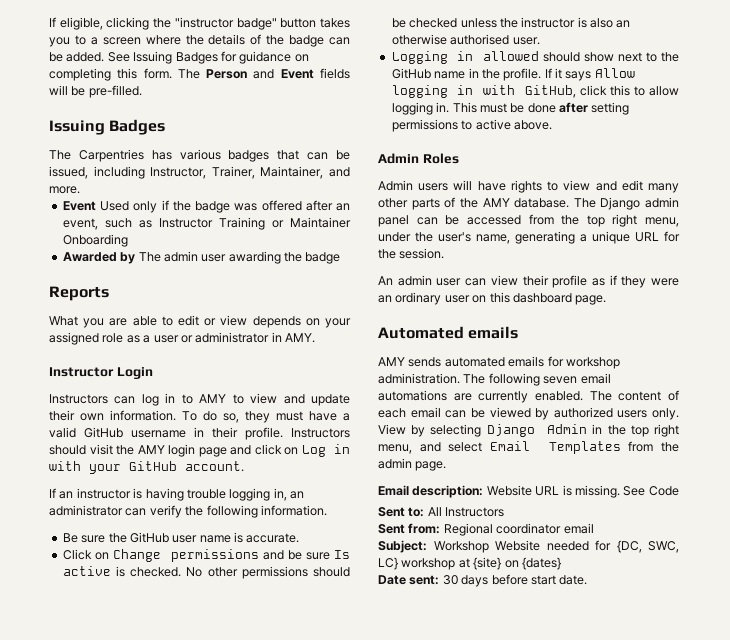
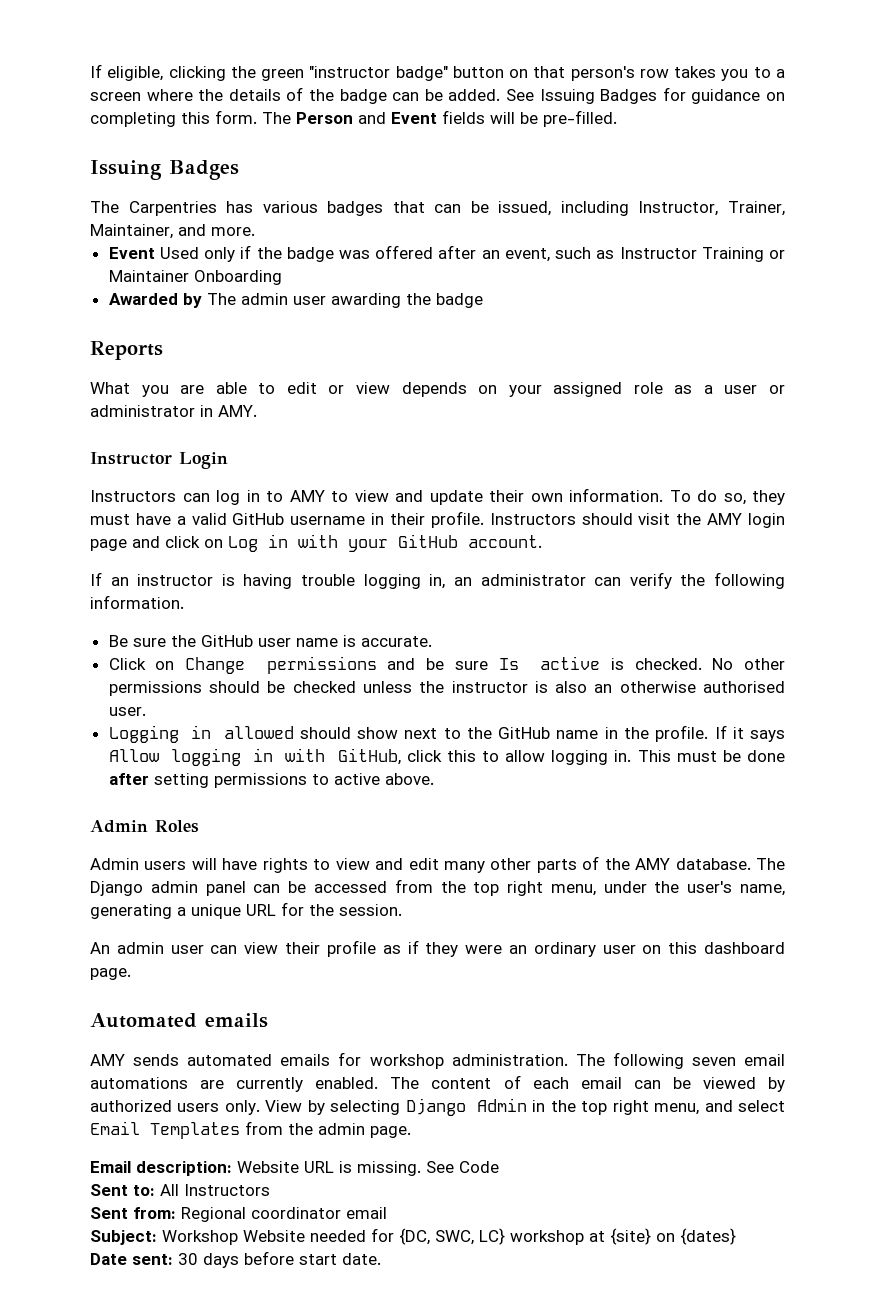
- If eligible, clicking the "instructor badge" button takes you to a screen where the details of the badge can be added.
+ If eligible, clicking the green "instructor badge" button on that person's row takes you to a screen where the details of the badge can be added.

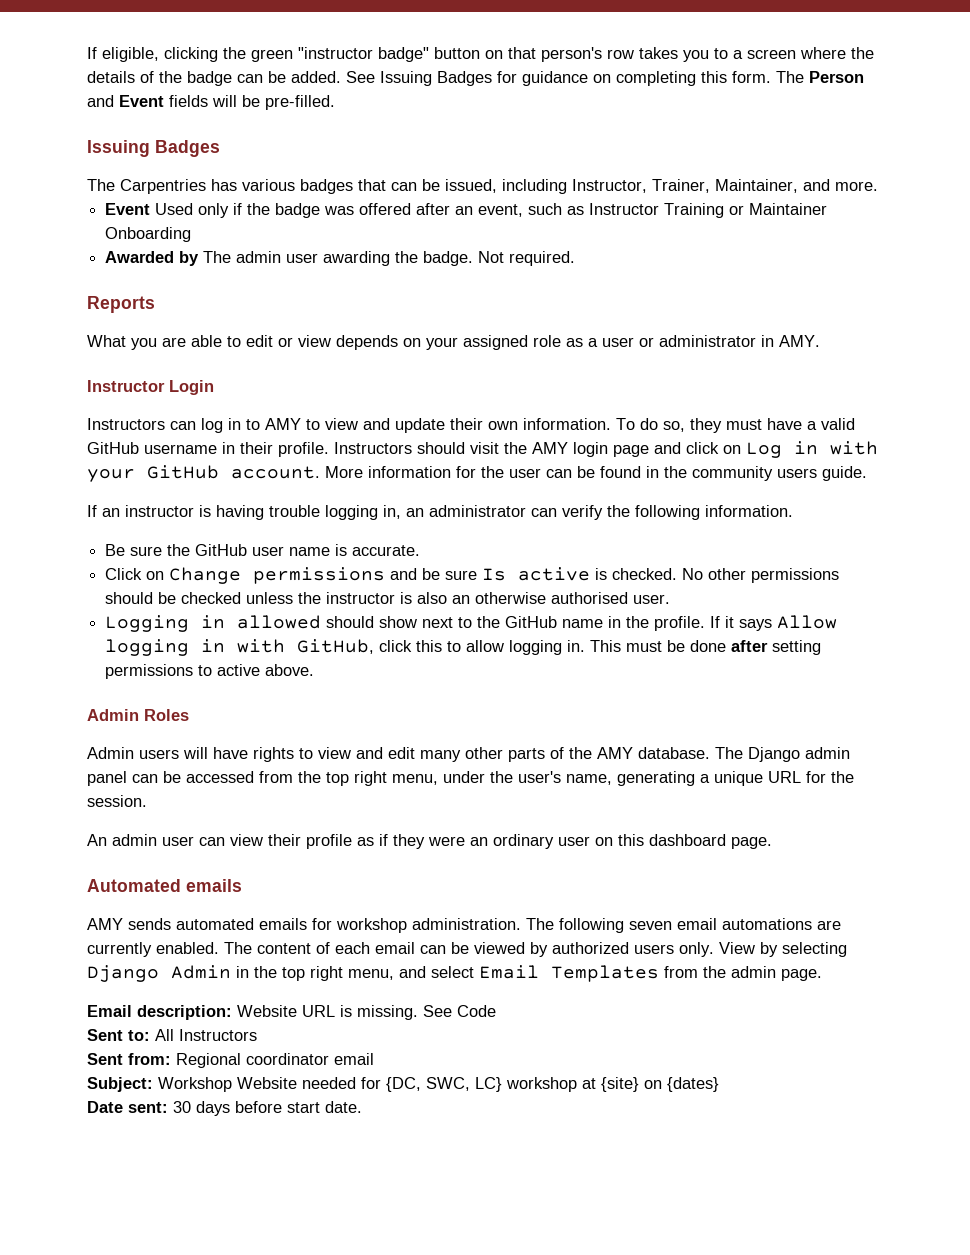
- Awarded by The admin user awarding the badge
+ Awarded by The admin user awarding the badge. Not required.
+ More information for the user can be found in the community users guide.

